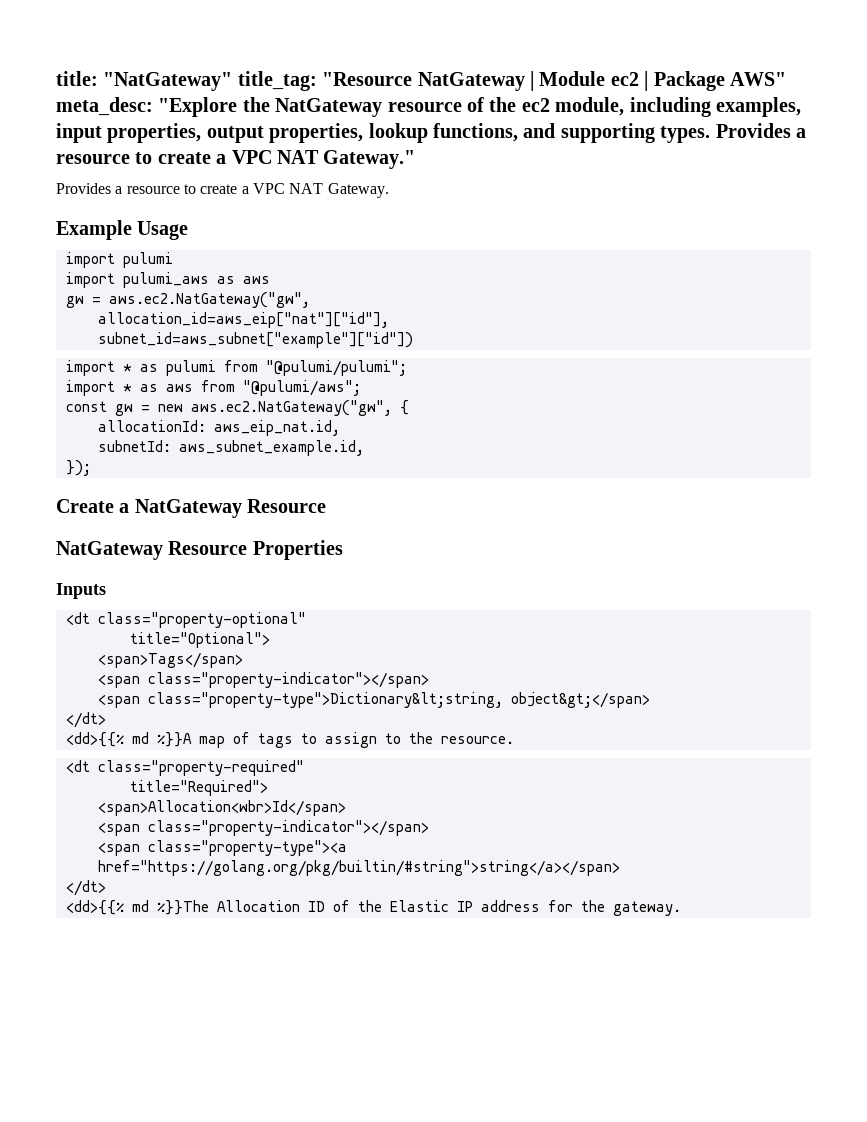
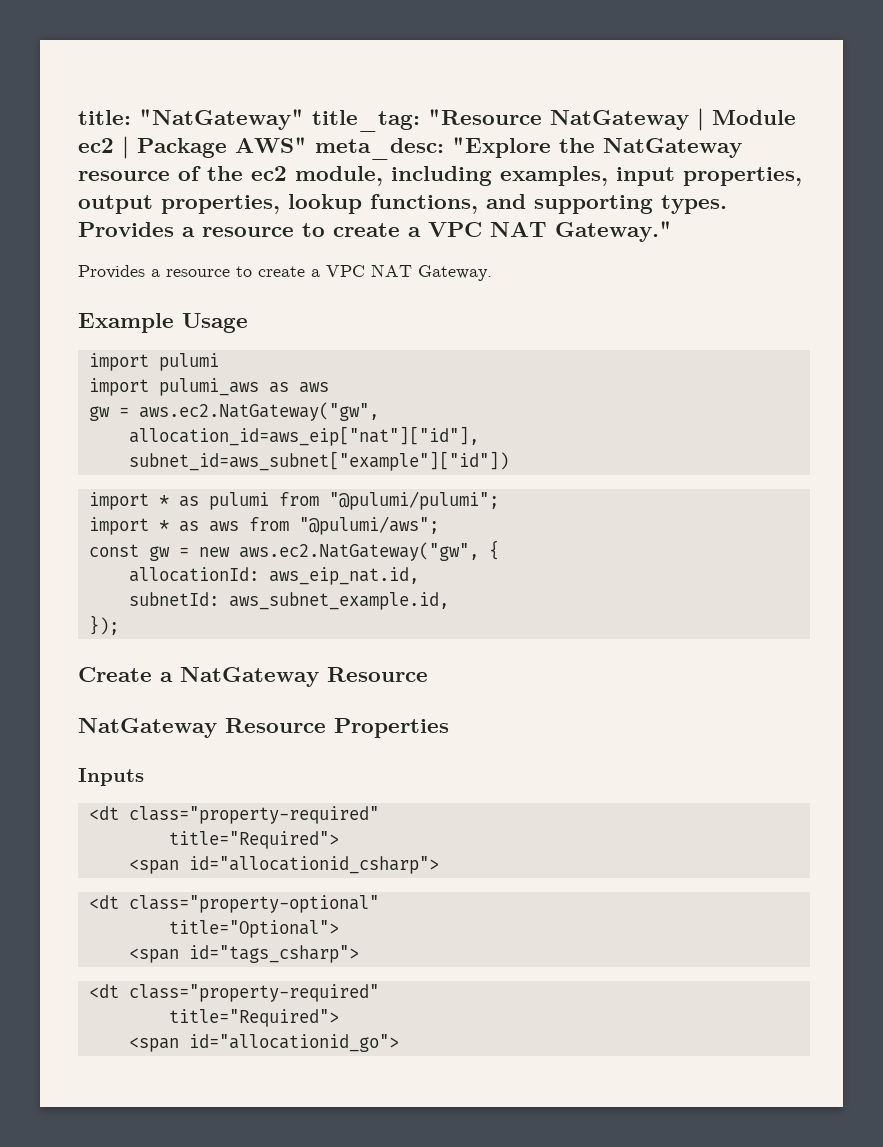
  Inputs
+ <dt class="property-required"
+ title="Required">
+ <span id="allocationid_csharp">
- <span>Tags</span>
- <span class="property-indicator"></span>
- <span class="property-type">Dictionary&lt;string, object&gt;</span>
- </dt>
- <dd>{{% md %}}A map of tags to assign to the resource.
+ <span id="tags_csharp">
  <dt class="property-required"
  title="Required">
- <span>Allocation<wbr>Id</span>
- <span class="property-indicator"></span>
- <span class="property-type"><a href="https://golang.org/pkg/builtin/#string">string</a></span>
- </dt>
- <dd>{{% md %}}The Allocation ID of the Elastic IP address for the gateway.
+ <span id="allocationid_go">

